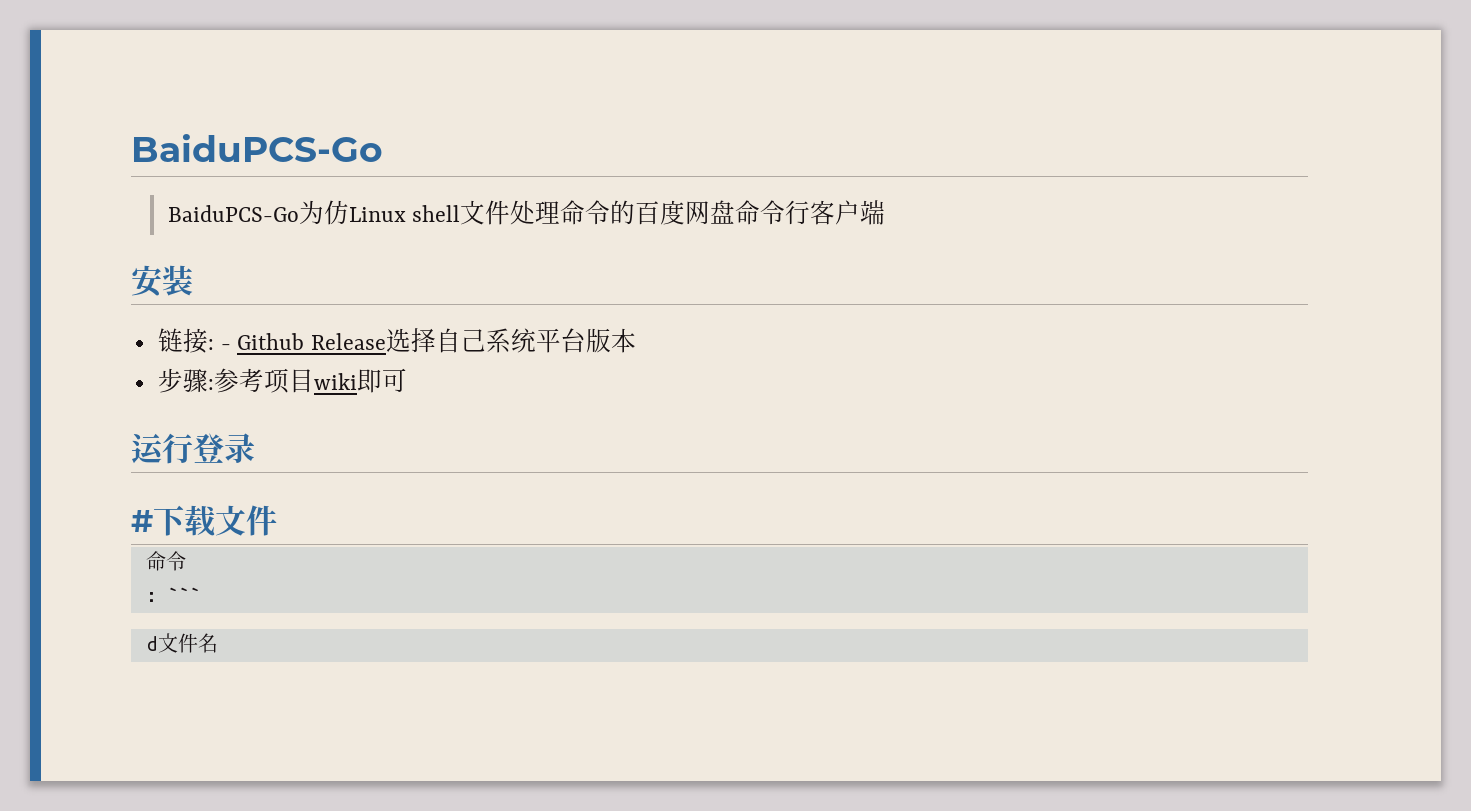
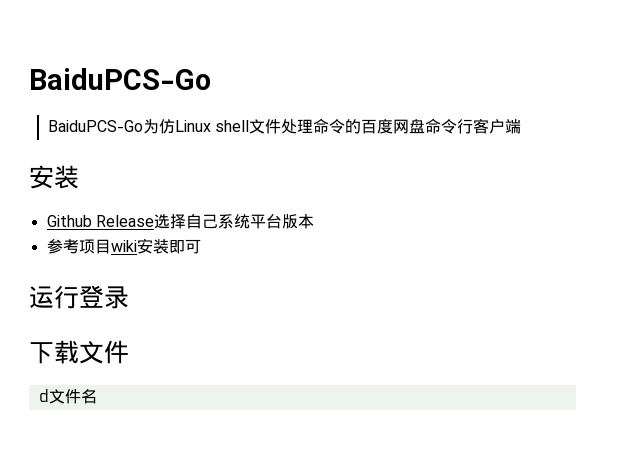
- 链接: - Github Release选择自己系统平台版本
+ Github Release选择自己系统平台版本
- 步骤:参考项目wiki即可
+ 参考项目wiki安装即可
- #下载文件
- 命令
- : ```
+ 下载文件

